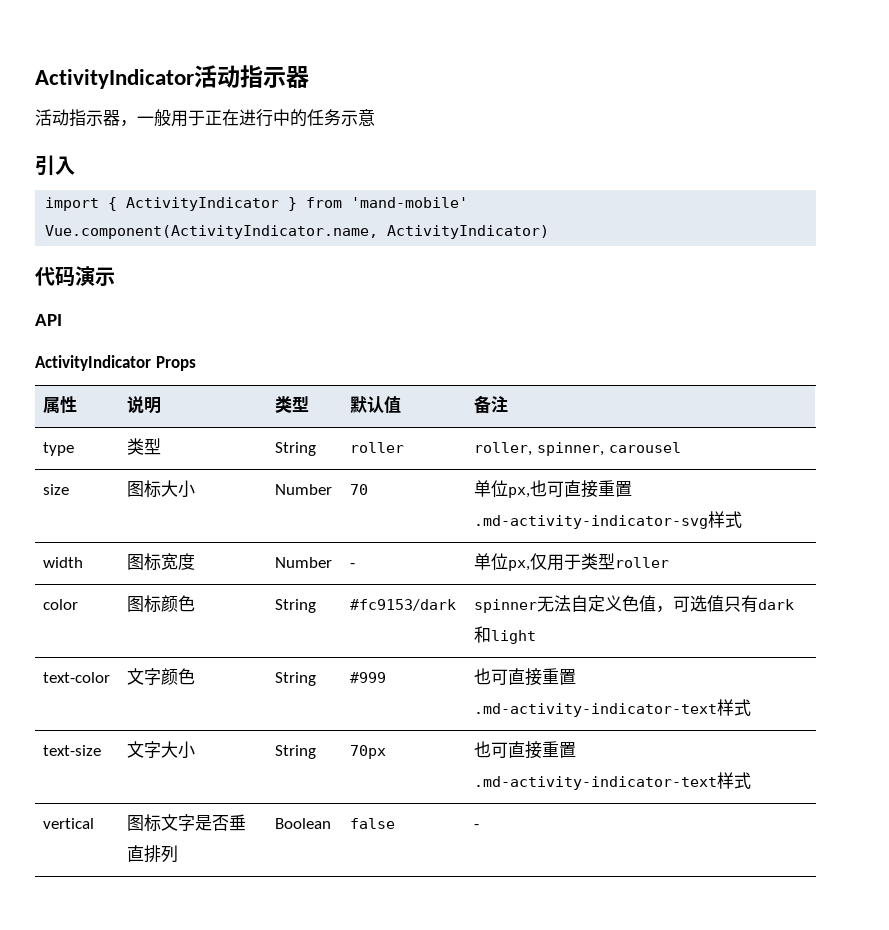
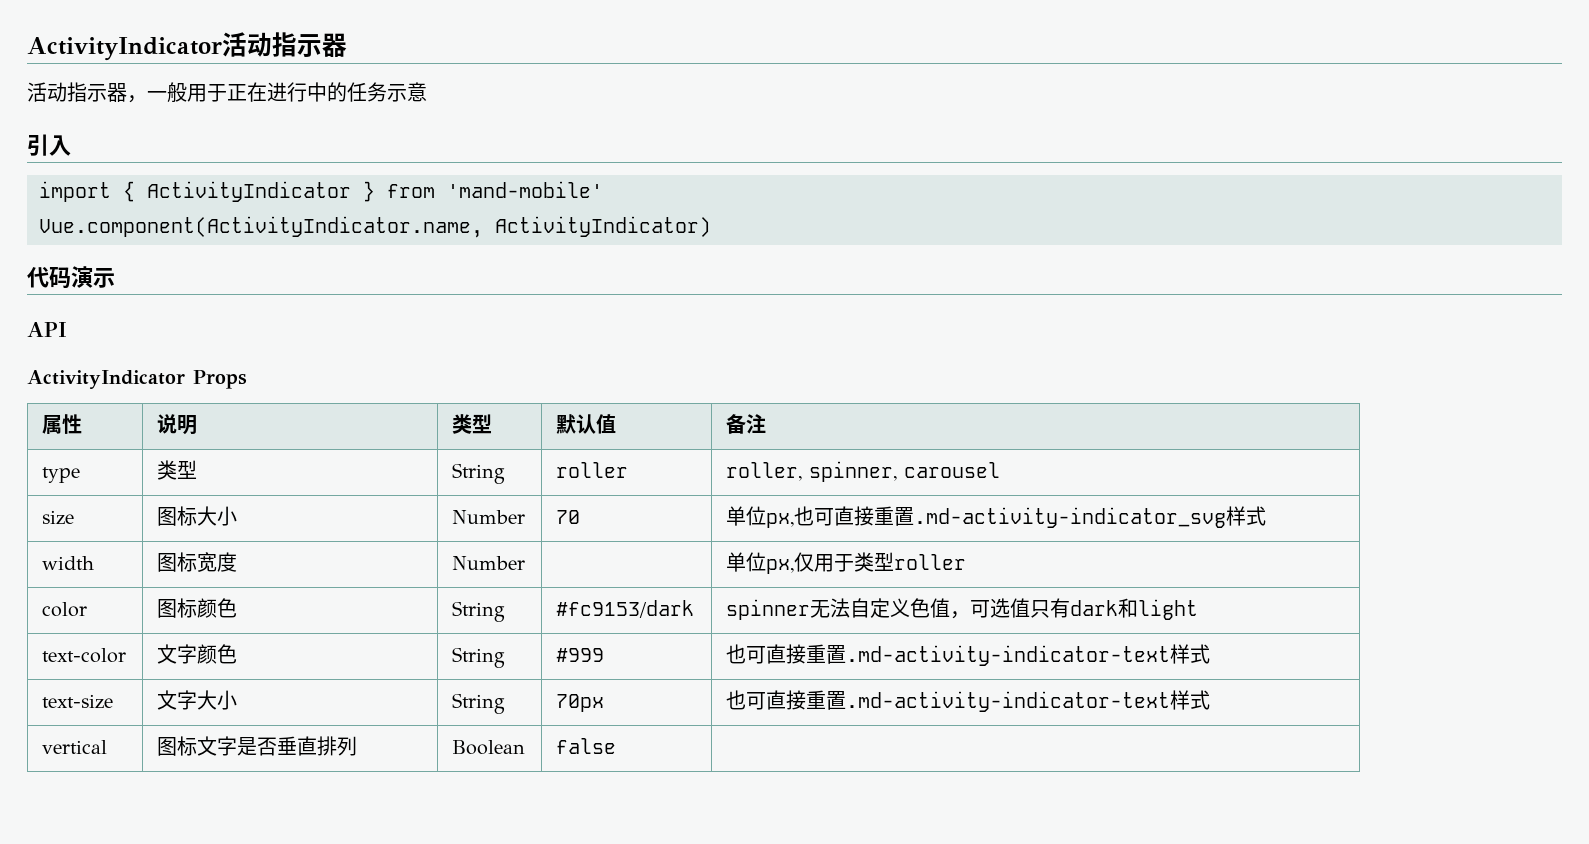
- size | 图标大小 | Number | 70 | 单位px,也可直接重置.md-activity-indicator-svg样式
+ size | 图标大小 | Number | 70 | 单位px,也可直接重置.md-activity-indicator_svg样式
- width | 图标宽度 | Number | - | 单位px,仅用于类型roller
+ width | 图标宽度 | Number | | 单位px,仅用于类型roller
- vertical | 图标文字是否垂直排列 | Boolean | false | -
+ vertical | 图标文字是否垂直排列 | Boolean | false |

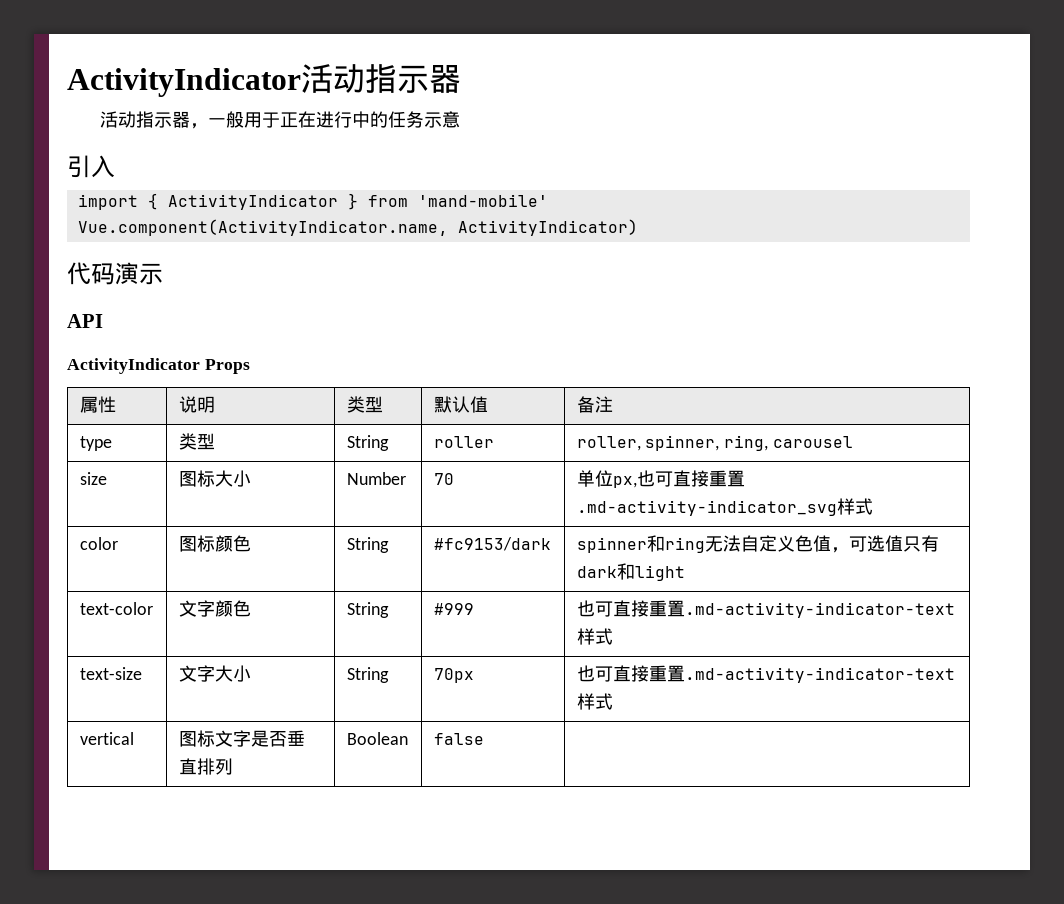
- type | 类型 | String | roller | roller, spinner, carousel
+ type | 类型 | String | roller | roller, spinner, ring, carousel
- width | 图标宽度 | Number | | 单位px,仅用于类型roller
- color | 图标颜色 | String | #fc9153/dark | spinner无法自定义色值，可选值只有dark和light
+ color | 图标颜色 | String | #fc9153/dark | spinner和ring无法自定义色值，可选值只有dark和light

